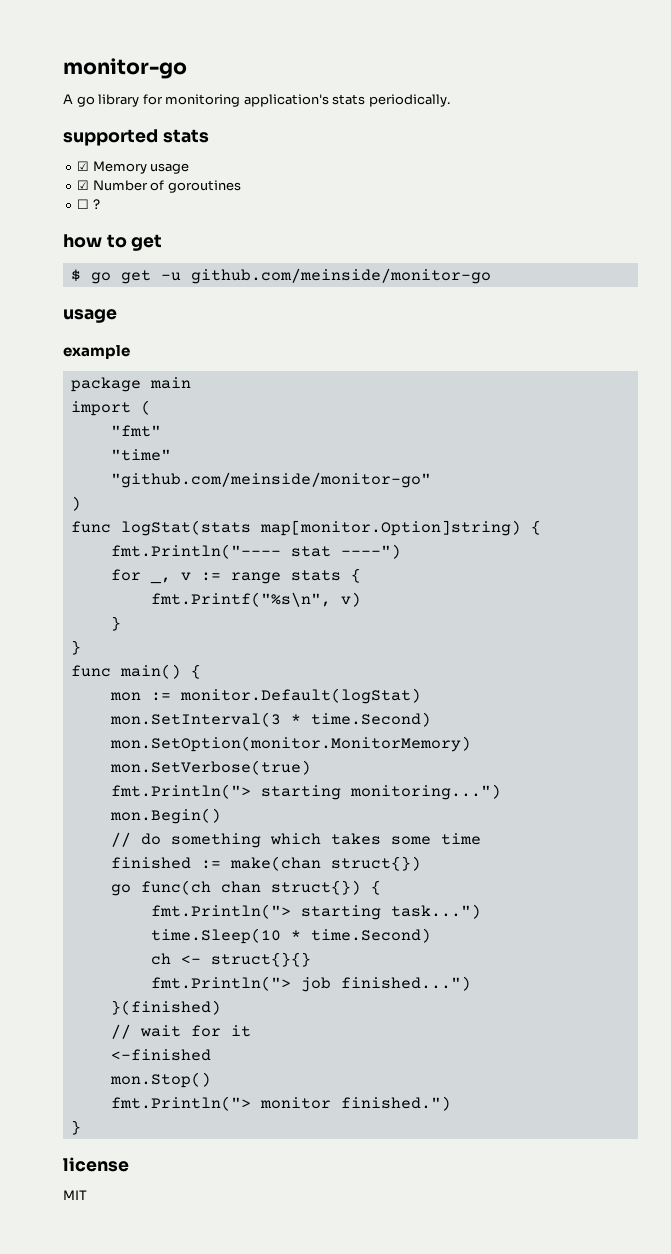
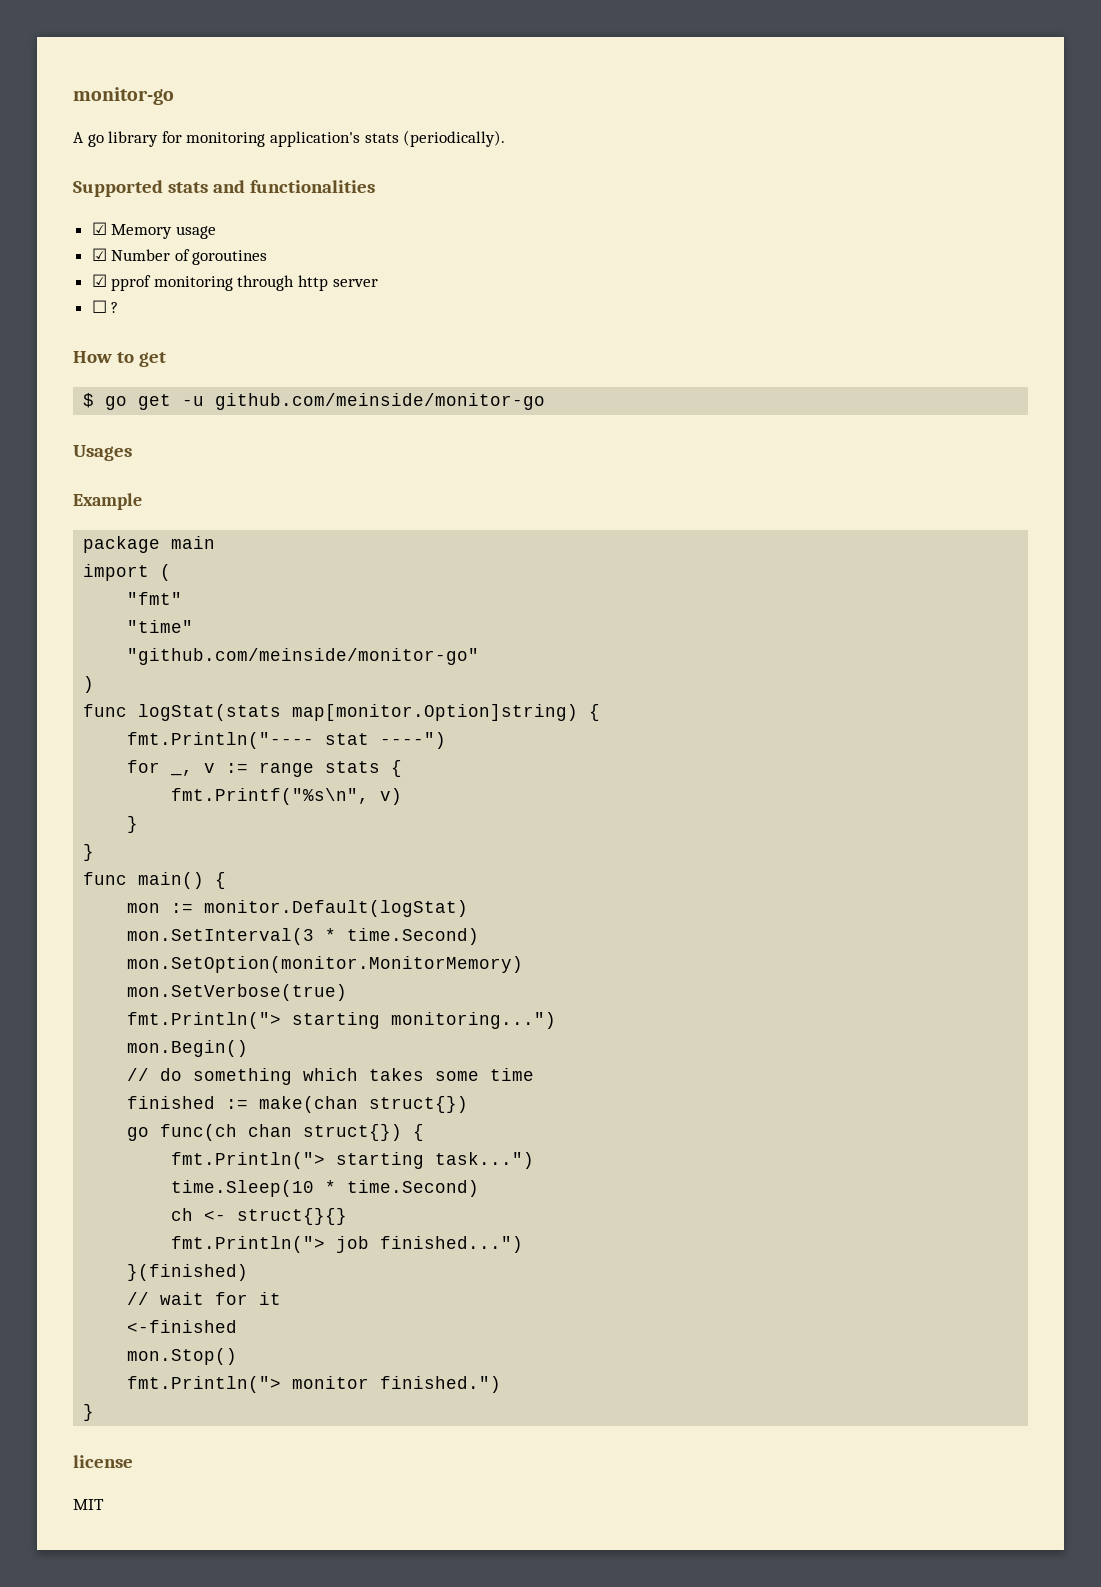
- A go library for monitoring application's stats periodically.
- supported stats
+ A go library for monitoring application's stats (periodically).
+ Supported stats and functionalities
+ ☑ pprof monitoring through http server
- how to get
+ How to get
  $ go get -u github.com/meinside/monitor-go
- usage
- example
+ Usages
+ Example

